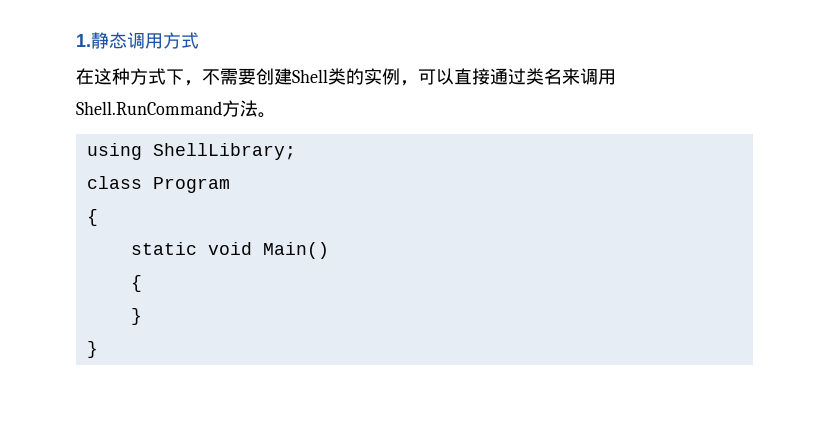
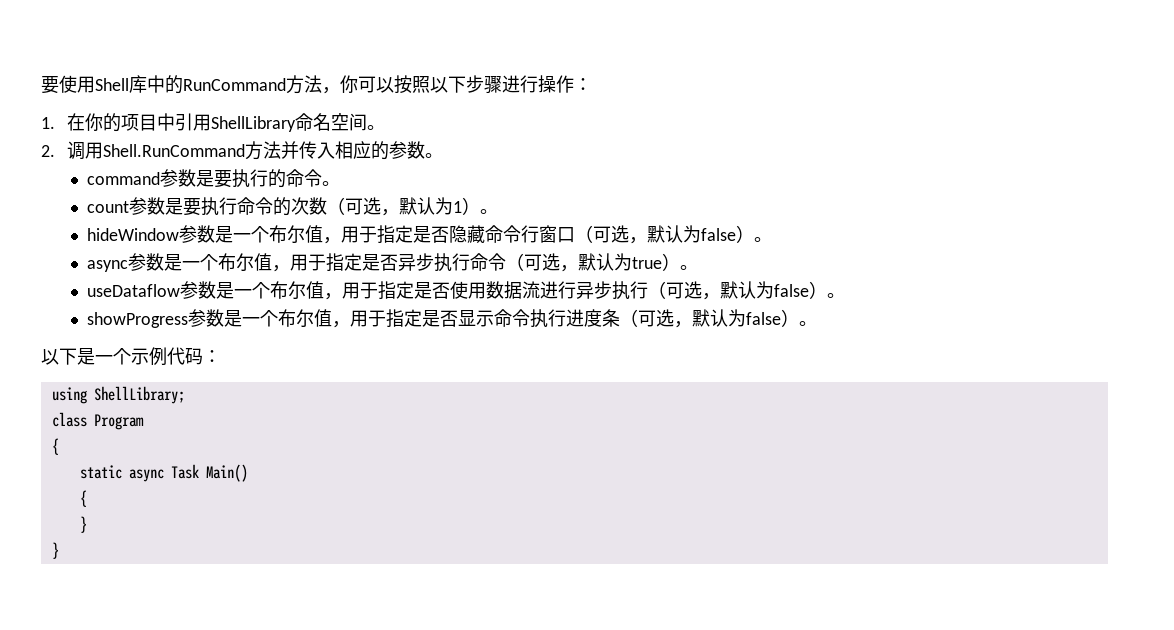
- 1.静态调用方式
- 在这种方式下，不需要创建Shell类的实例，可以直接通过类名来调用Shell.RunCommand方法。
+ 要使用Shell库中的RunCommand方法，你可以按照以下步骤进行操作：
+ 1.在你的项目中引用ShellLibrary命名空间。
+ 2.调用Shell.RunCommand方法并传入相应的参数。
+ command参数是要执行的命令。
+ count参数是要执行命令的次数（可选，默认为1）。
+ hideWindow参数是一个布尔值，用于指定是否隐藏命令行窗口（可选，默认为false）。
+ async参数是一个布尔值，用于指定是否异步执行命令（可选，默认为true）。
+ useDataflow参数是一个布尔值，用于指定是否使用数据流进行异步执行（可选，默认为false）。
+ showProgress参数是一个布尔值，用于指定是否显示命令执行进度条（可选，默认为false）。
+ 以下是一个示例代码：
- static void Main()
+ static async Task Main()

